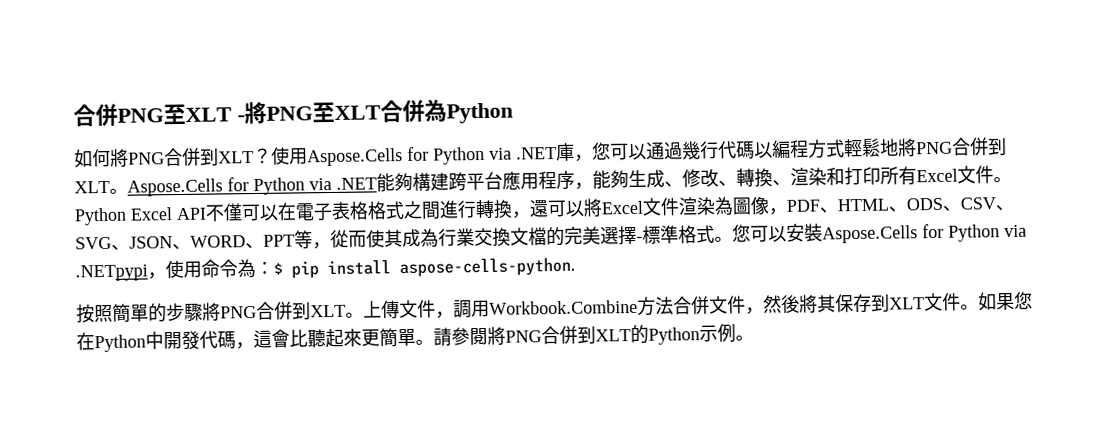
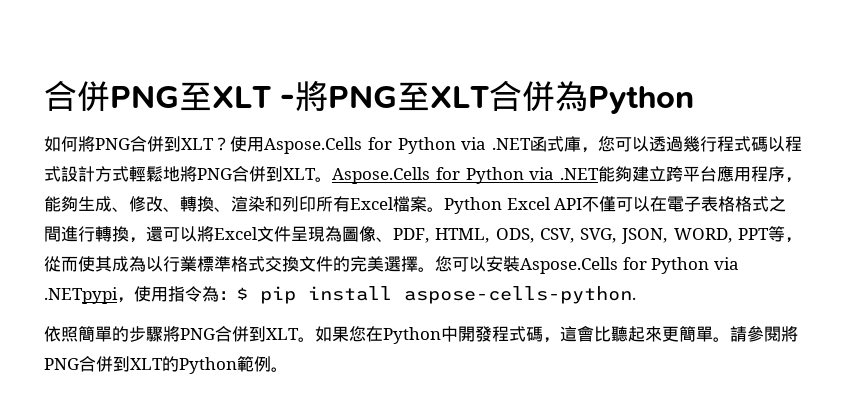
- 使用Aspose.Cells for Python via .NET庫，您可以通過幾行代碼以編程方式輕鬆地將PNG合併到XLT。
+ 使用Aspose.Cells for Python via .NET函式庫，您可以透過幾行程式碼以程式設計方式輕鬆地將PNG合併到XLT。
- Aspose.Cells for Python via .NET能夠構建跨平台應用程序，能夠生成、修改、轉換、渲染和打印所有Excel文件。
+ Aspose.Cells for Python via .NET能夠建立跨平台應用程序，能夠生成、修改、轉換、渲染和列印所有Excel檔案。
- Python Excel API不僅可以在電子表格格式之間進行轉換，還可以將Excel文件渲染為圖像，PDF、HTML、ODS、CSV、SVG、JSON、WORD、PPT等，從而使其成為行業交換文檔的完美選擇-標準格式。
+ Python Excel API不僅可以在電子表格格式之間進行轉換，還可以將Excel文件呈現為圖像、PDF, HTML, ODS, CSV, SVG, JSON, WORD, PPT等，從而使其成為以行業標準格式交換文件的完美選擇。
- 您可以安裝Aspose.Cells for Python via .NETpypi，使用命令為：$ pip install aspose-cells-python.
+ 您可以安裝Aspose.Cells for Python via .NETpypi，使用指令為：$ pip install aspose-cells-python.
- 按照簡單的步驟將PNG合併到XLT。
+ 依照簡單的步驟將PNG合併到XLT。
- 上傳文件，調用Workbook.Combine方法合併文件，然後將其保存到XLT文件。
- 如果您在Python中開發代碼，這會比聽起來更簡單。
+ 如果您在Python中開發程式碼，這會比聽起來更簡單。
- 請參閱將PNG合併到XLT的Python示例。
+ 請參閱將PNG合併到XLT的Python範例。

